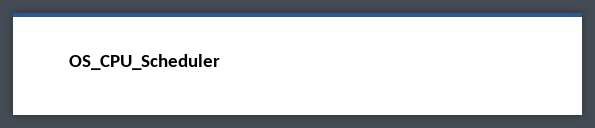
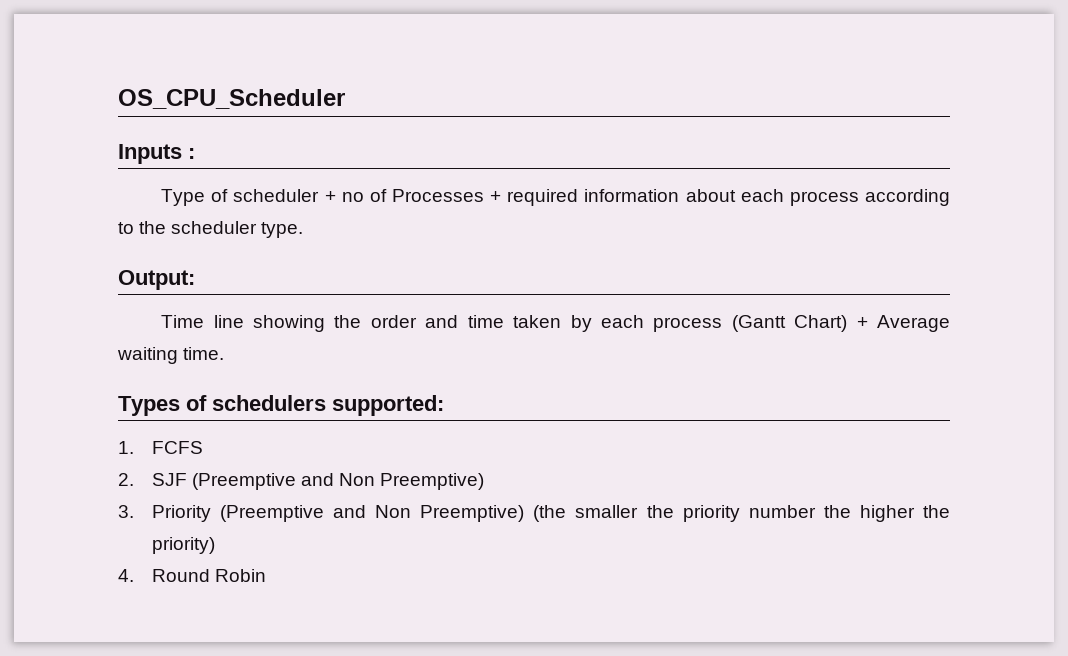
+ Inputs :
+ Type of scheduler + no of Processes + required information about each process according to the scheduler type.
+ Output:
+ Time line showing the order and time taken by each process (Gantt Chart) + Average waiting time.
+ Types of schedulers supported:
+ 1. FCFS
+ 2. SJF (Preemptive and Non Preemptive)
+ 3. Priority (Preemptive and Non Preemptive) (the smaller the priority number the higher the priority)
+ 4. Round Robin

